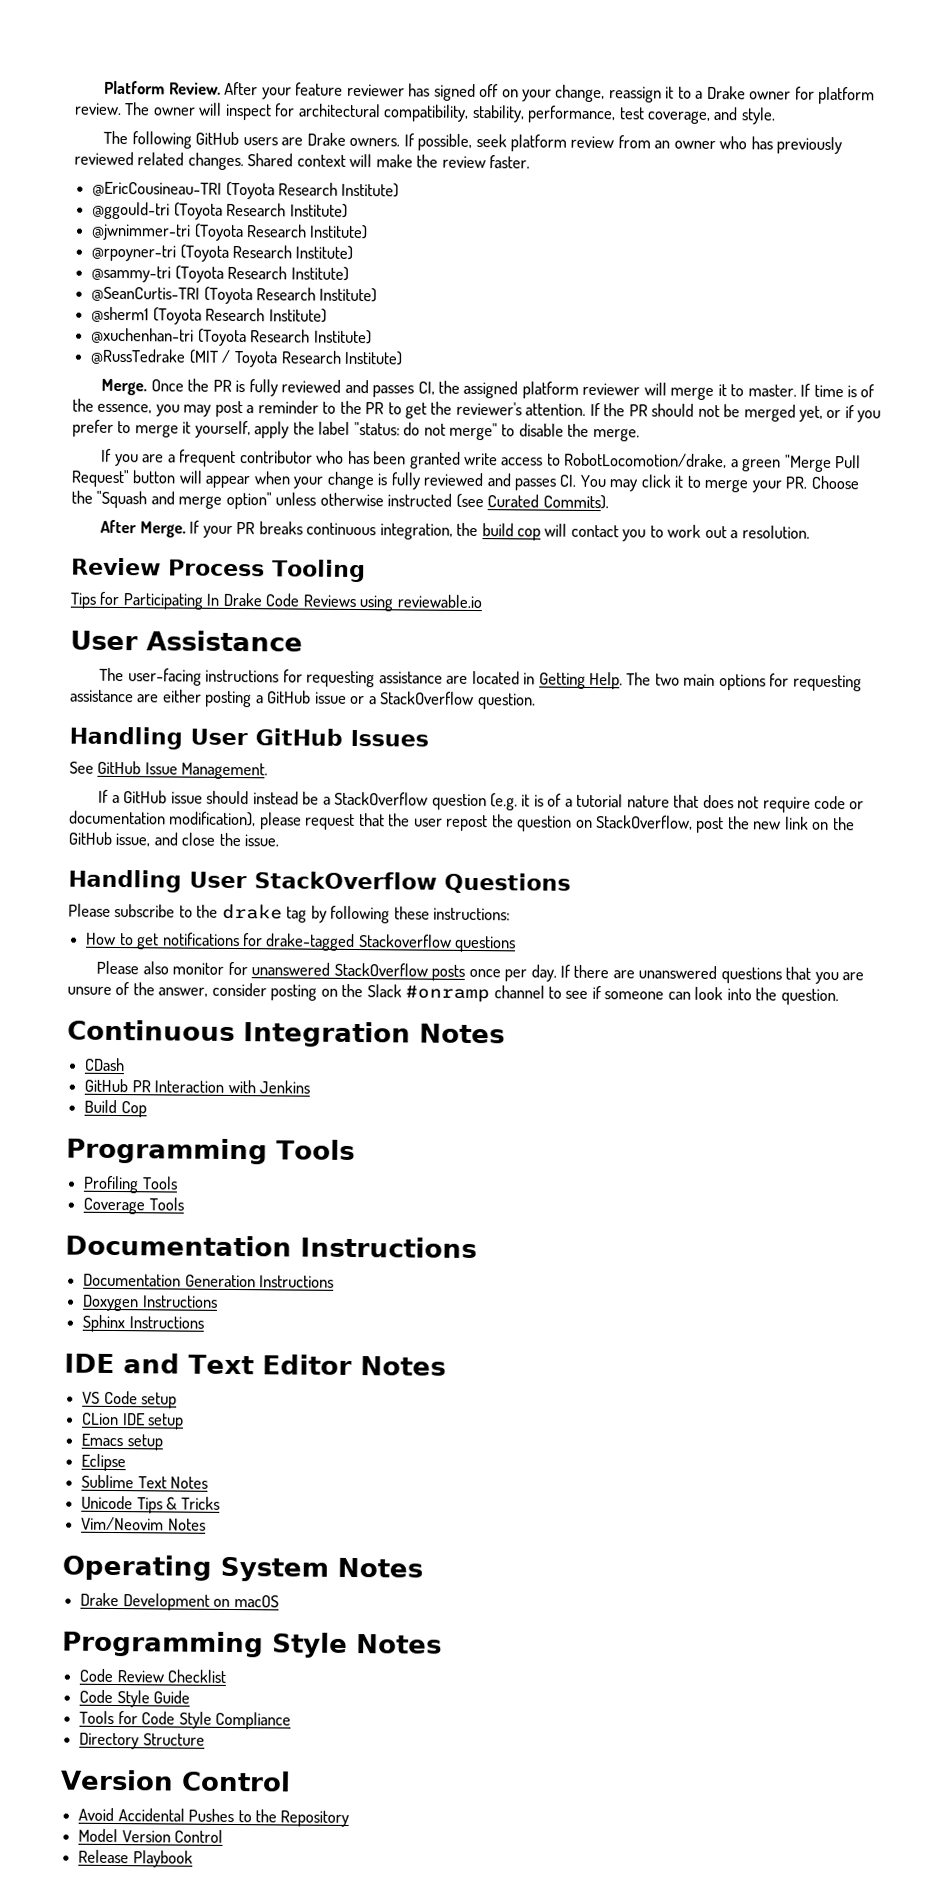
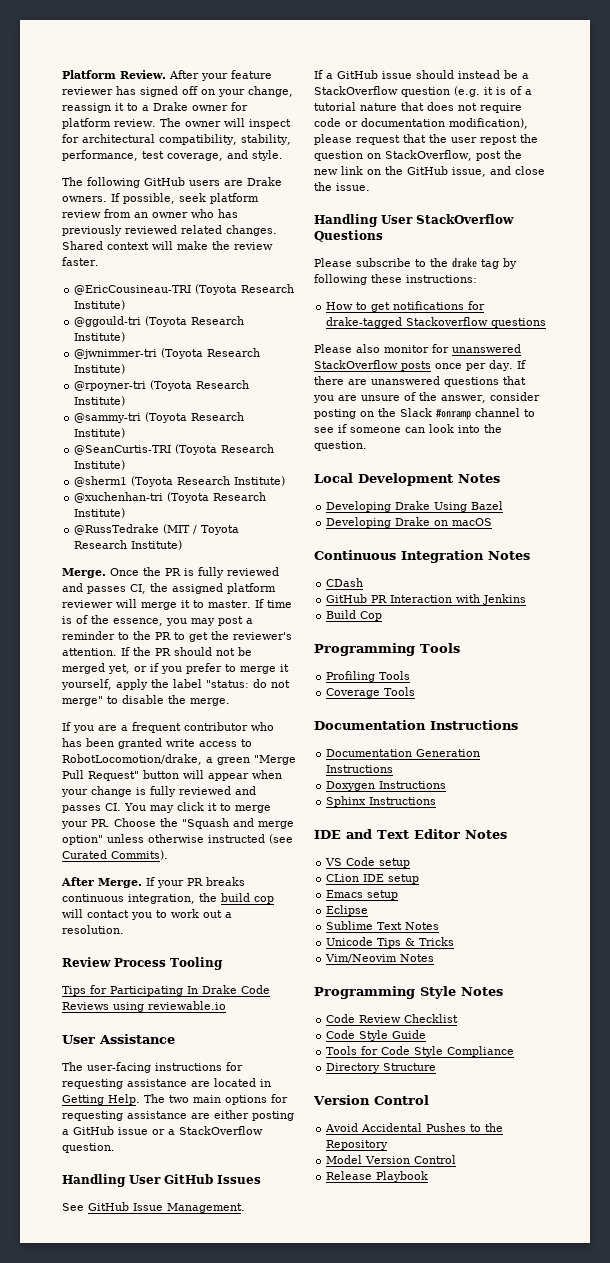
+ Local Development Notes
+ Developing Drake Using Bazel
+ Developing Drake on macOS
- Operating System Notes
- Drake Development on macOS

